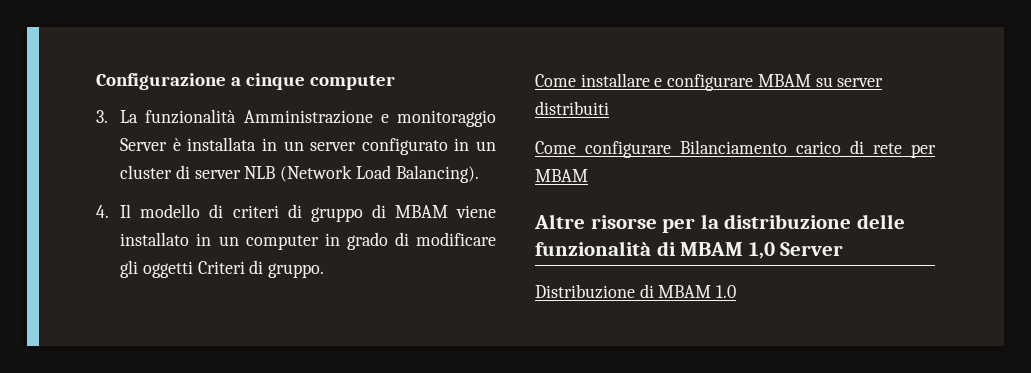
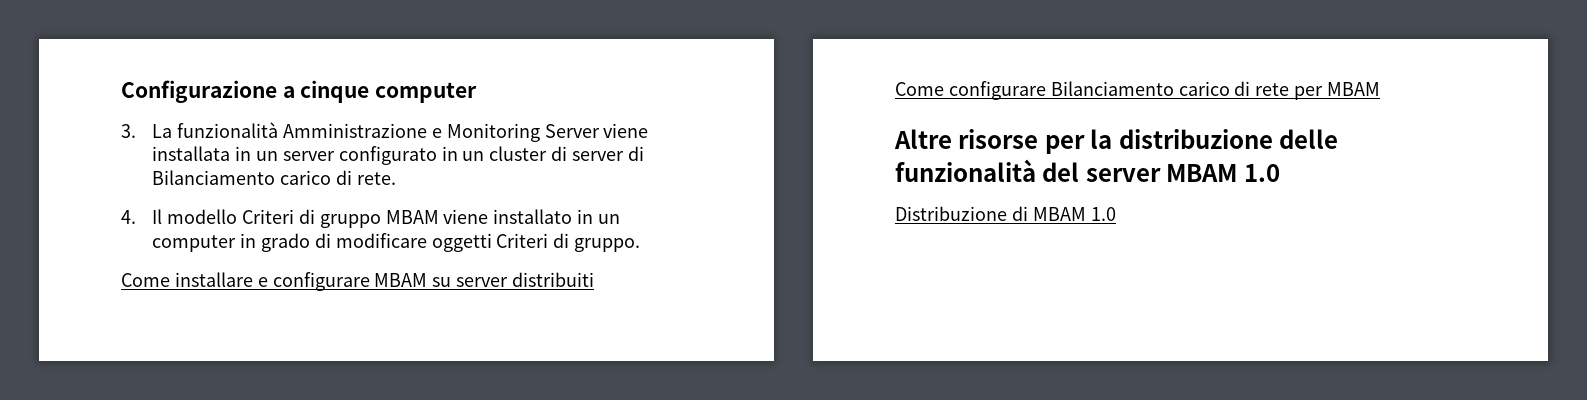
- 3. La funzionalità Amministrazione e monitoraggio Server è installata in un server configurato in un cluster di server NLB (Network Load Balancing).
+ 3. La funzionalità Amministrazione e Monitoring Server viene installata in un server configurato in un cluster di server di Bilanciamento carico di rete.
- 4. Il modello di criteri di gruppo di MBAM viene installato in un computer in grado di modificare gli oggetti Criteri di gruppo.
+ 4. Il modello Criteri di gruppo MBAM viene installato in un computer in grado di modificare oggetti Criteri di gruppo.
- Altre risorse per la distribuzione delle funzionalità di MBAM 1,0 Server
+ Altre risorse per la distribuzione delle funzionalità del server MBAM 1.0

